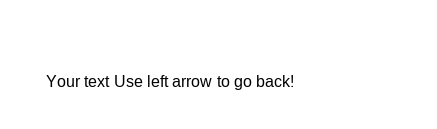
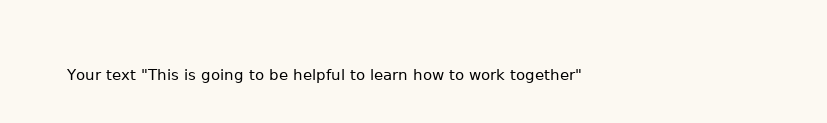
- Your text Use left arrow to go back!
+ Your text "This is going to be helpful to learn how to work together"

